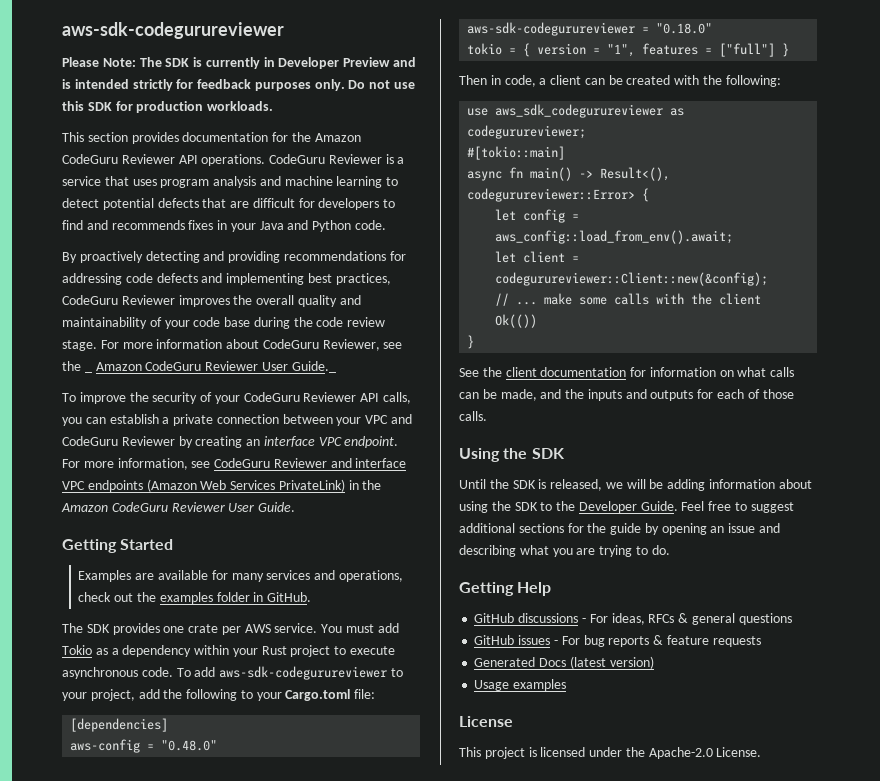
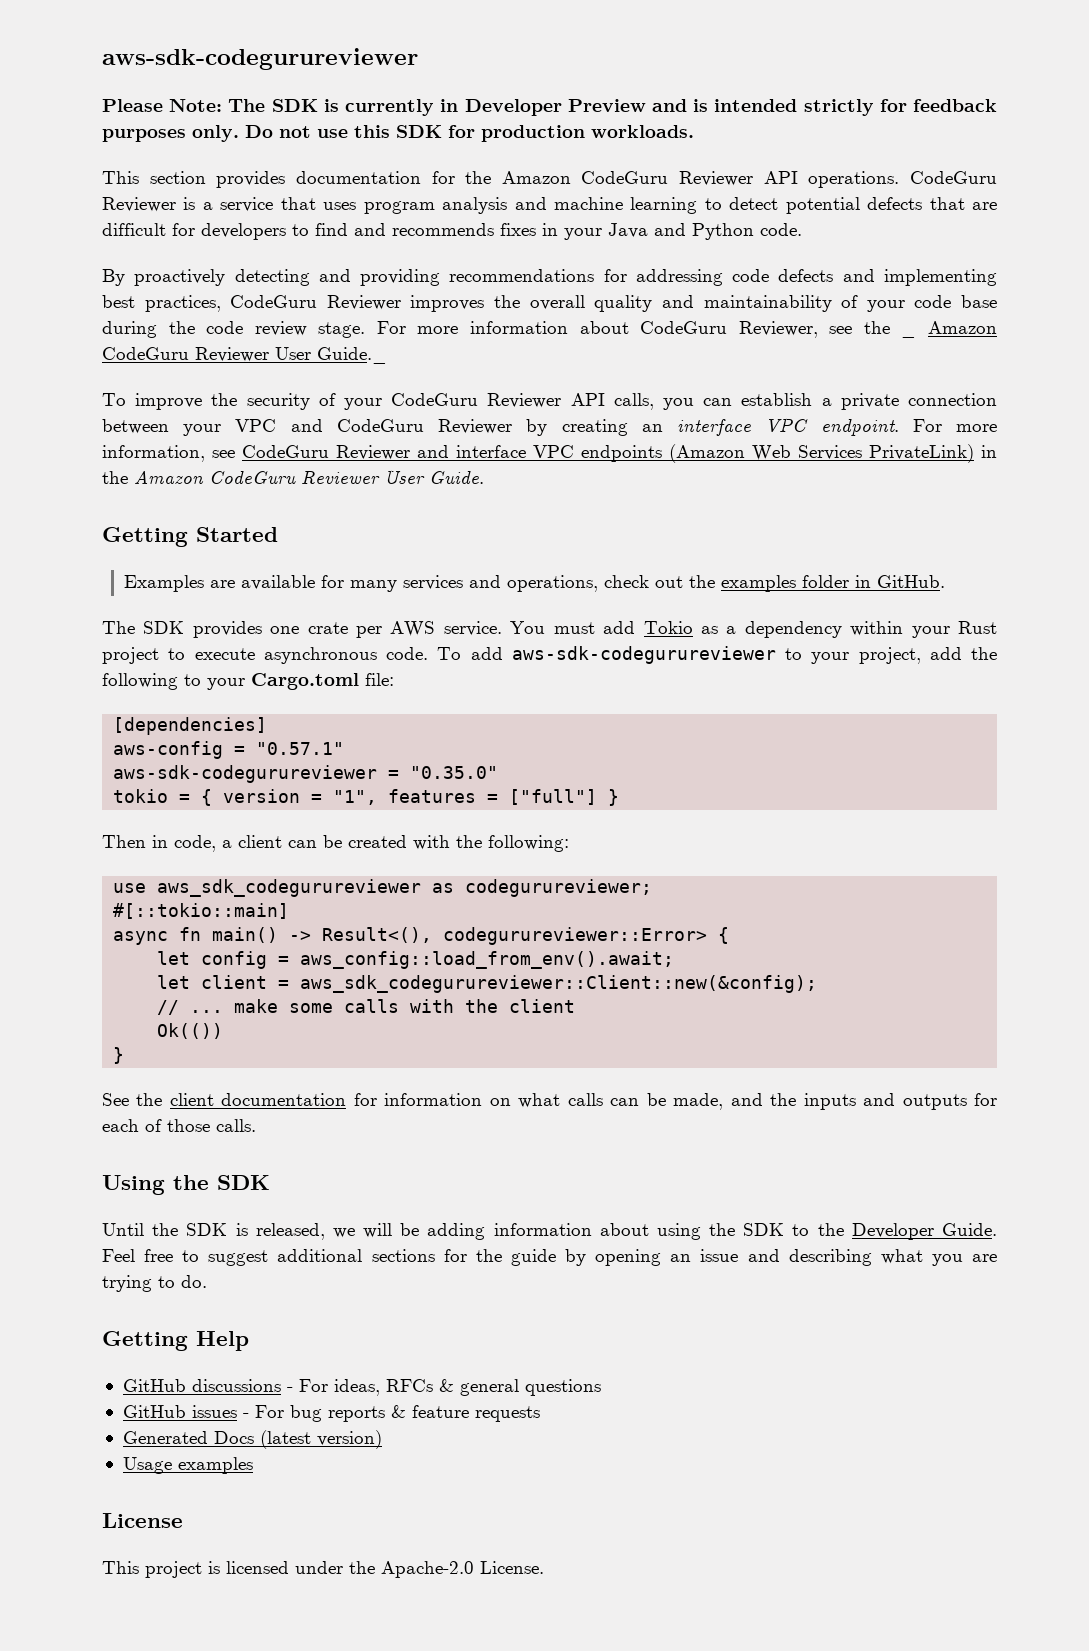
- aws-config = "0.48.0"
+ aws-config = "0.57.1"
- aws-sdk-codegurureviewer = "0.18.0"
+ aws-sdk-codegurureviewer = "0.35.0"
- #[tokio::main]
+ #[::tokio::main]
- let client = codegurureviewer::Client::new(&config);
+ let client = aws_sdk_codegurureviewer::Client::new(&config);

